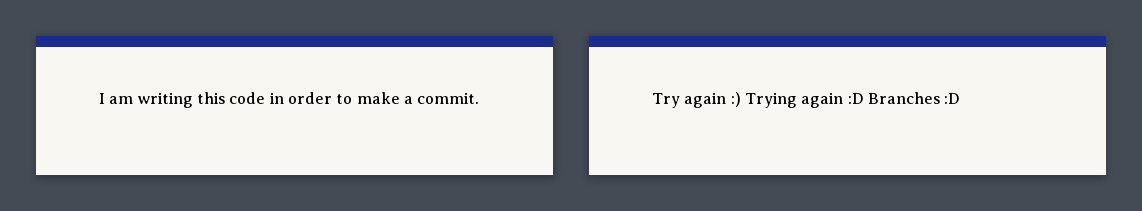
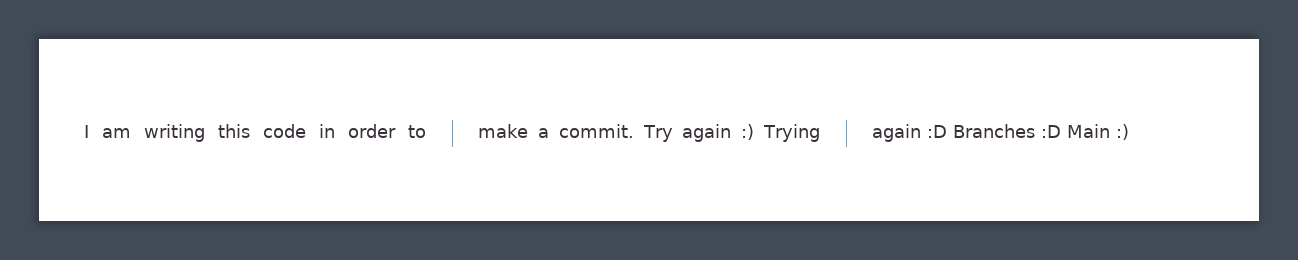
- Try again :) Trying again :D Branches :D
+ Try again :) Trying again :D Branches :D Main :)

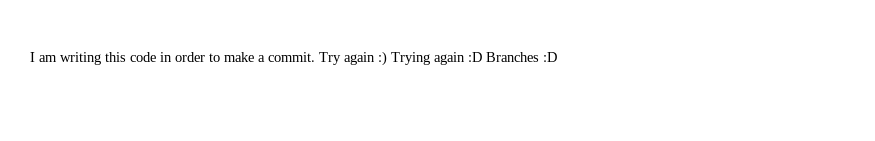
- Try again :) Trying again :D Branches :D Main :)
+ Try again :) Trying again :D Branches :D

